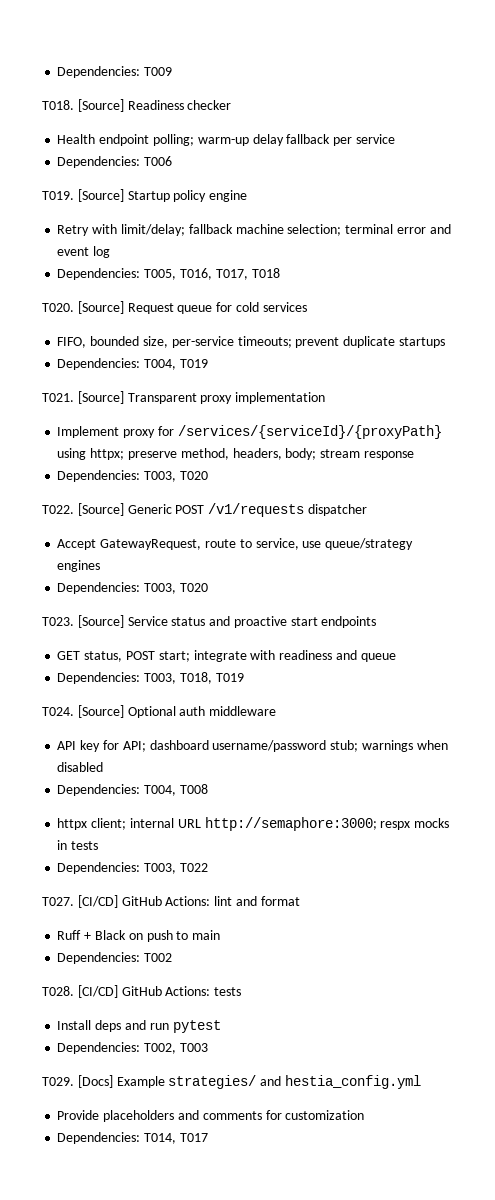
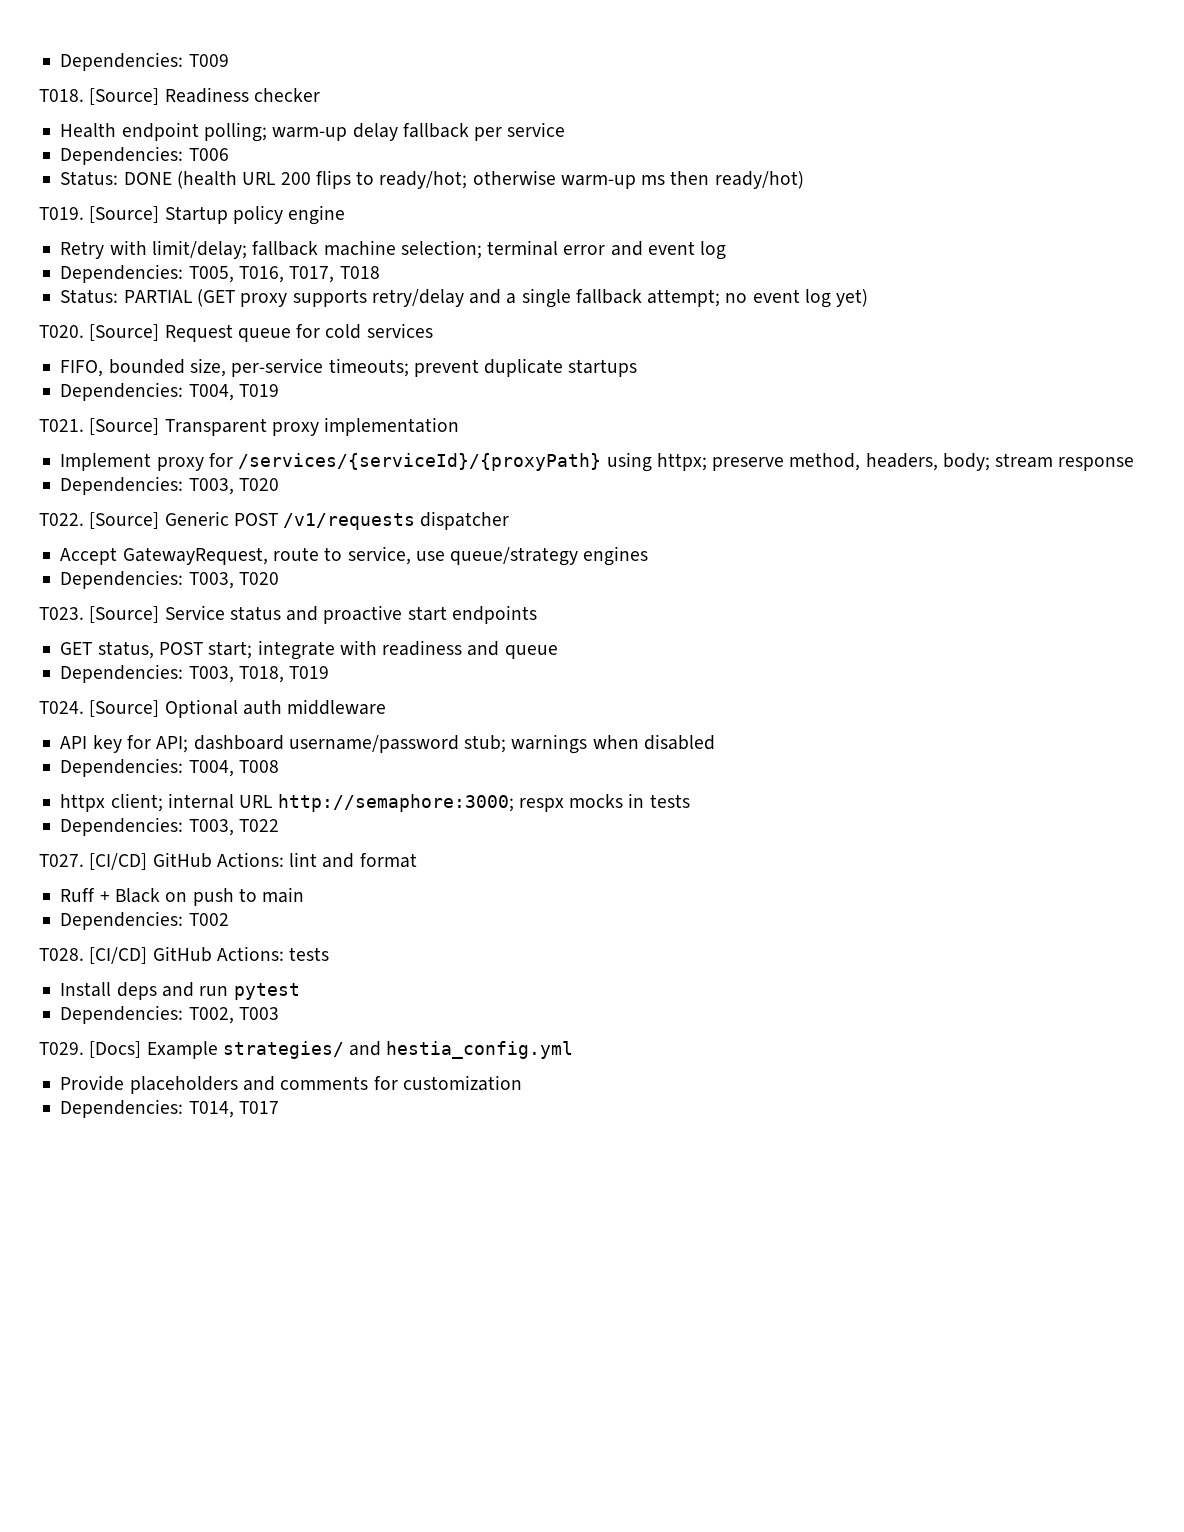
+ Status: DONE (health URL 200 flips to ready/hot; otherwise warm-up ms then ready/hot)
+ Status: PARTIAL (GET proxy supports retry/delay and a single fallback attempt; no event log yet)

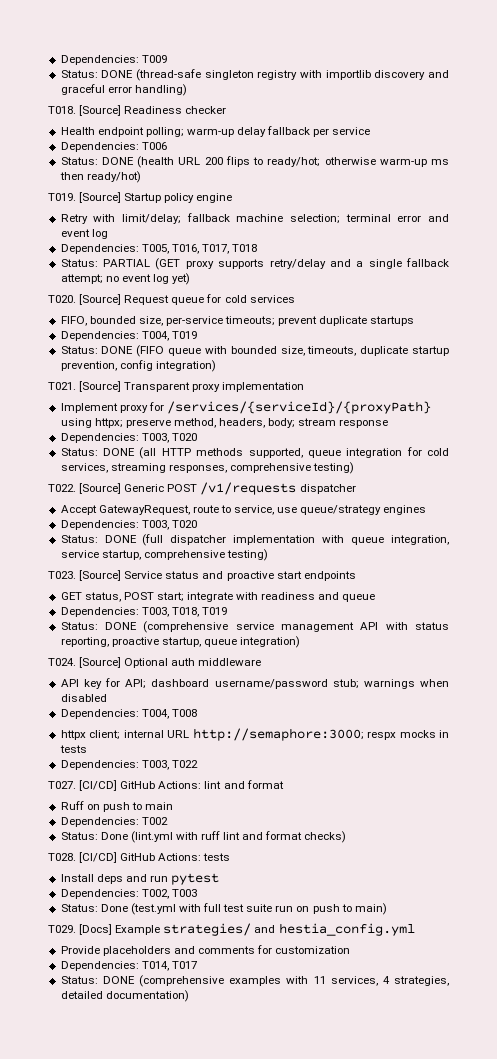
+ Status: DONE (thread-safe singleton registry with importlib discovery and graceful error handling)
+ Status: DONE (FIFO queue with bounded size, timeouts, duplicate startup prevention, config integration)
+ Status: DONE (all HTTP methods supported, queue integration for cold services, streaming responses, comprehensive testing)
+ Status: DONE (full dispatcher implementation with queue integration, service startup, comprehensive testing)
+ Status: DONE (comprehensive service management API with status reporting, proactive startup, queue integration)
- Ruff + Black on push to main
+ Ruff on push to main
+ Status: Done (lint.yml with ruff lint and format checks)
+ Status: Done (test.yml with full test suite run on push to main)
+ Status: DONE (comprehensive examples with 11 services, 4 strategies, detailed documentation)

